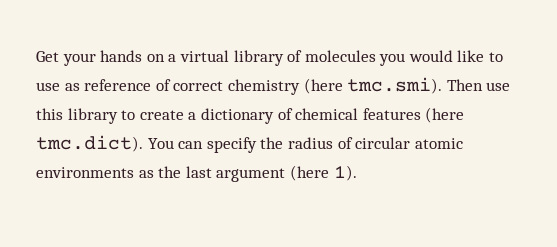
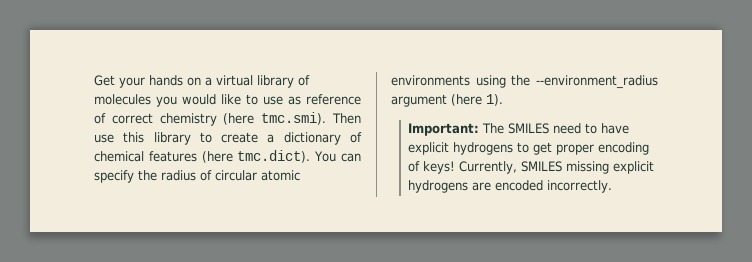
- Get your hands on a virtual library of molecules you would like to use as reference of correct chemistry (here tmc.smi). Then use this library to create a dictionary of chemical features (here tmc.dict). You can specify the radius of circular atomic environments as the last argument (here 1).
+ Get your hands on a virtual library of molecules you would like to use as reference of correct chemistry (here tmc.smi). Then use this library to create a dictionary of chemical features (here tmc.dict). You can specify the radius of circular atomic environments using the --environment_radius argument (here 1).
+ Important: The SMILES need to have explicit hydrogens to get proper encoding of keys! Currently, SMILES missing explicit hydrogens are encoded incorrectly.

